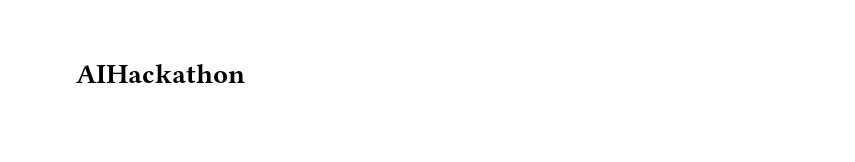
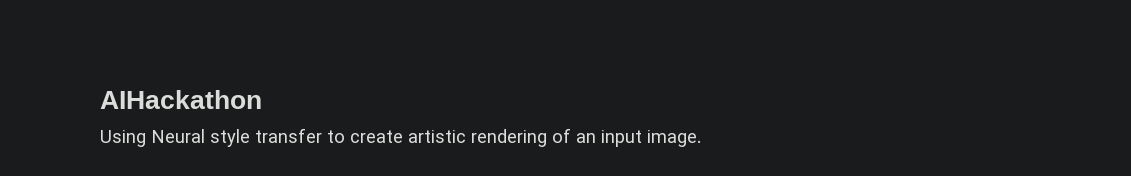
+ Using Neural style transfer to create artistic rendering of an input image.

